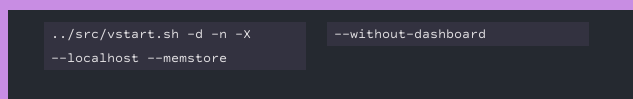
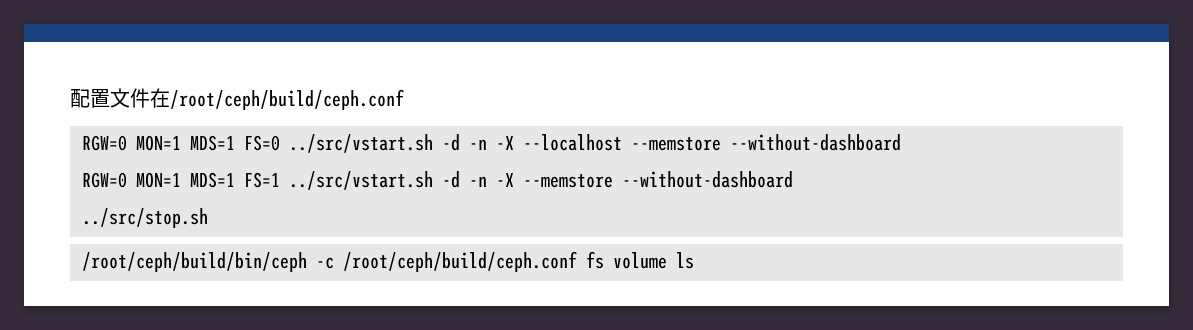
- ../src/vstart.sh -d -n -X --localhost --memstore --without-dashboard
+ 配置文件在/root/ceph/build/ceph.conf
+ RGW=0 MON=1 MDS=1 FS=0 ../src/vstart.sh -d -n -X --localhost --memstore --without-dashboard
+ RGW=0 MON=1 MDS=1 FS=1 ../src/vstart.sh -d -n -X --memstore --without-dashboard
+ ../src/stop.sh
+ /root/ceph/build/bin/ceph -c /root/ceph/build/ceph.conf fs volume ls

